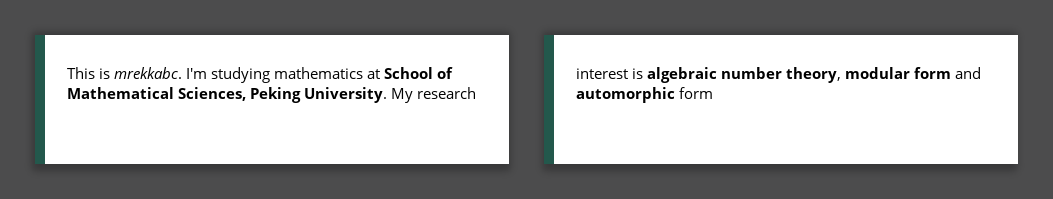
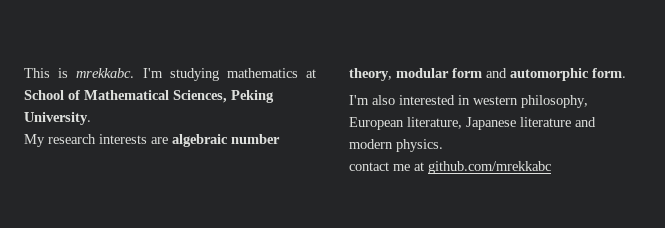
- I'm studying mathematics at School of Mathematical Sciences, Peking University. My research interest is algebraic number theory, modular form and automorphic form
+ I'm studying mathematics at School of Mathematical Sciences, Peking University.
+ My research interests are algebraic number theory, modular form and automorphic form.
+ I'm also interested in western philosophy, European literature, Japanese literature and modern physics.
+ contact me at github.com/mrekkabc

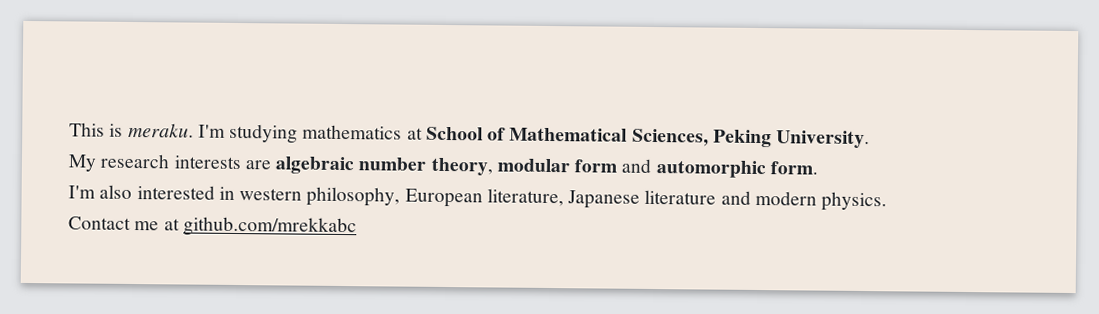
- This is mrekkabc.
+ This is meraku.
- contact me at github.com/mrekkabc
+ Contact me at github.com/mrekkabc

